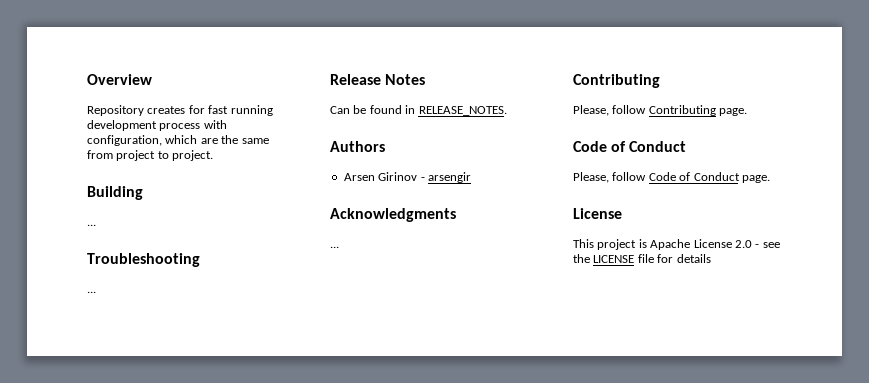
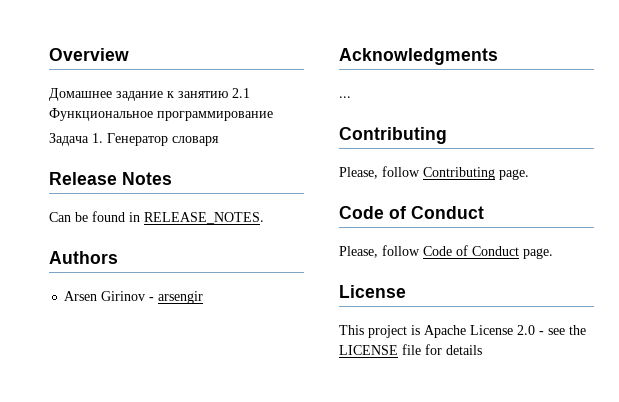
- Repository creates for fast running development process with configuration, which are the same from project to project.
- Building
- ...
- Troubleshooting
- ...
+ Домашнее задание к занятию 2.1 Функциональное программирование
+ Задача 1. Генератор словаря

